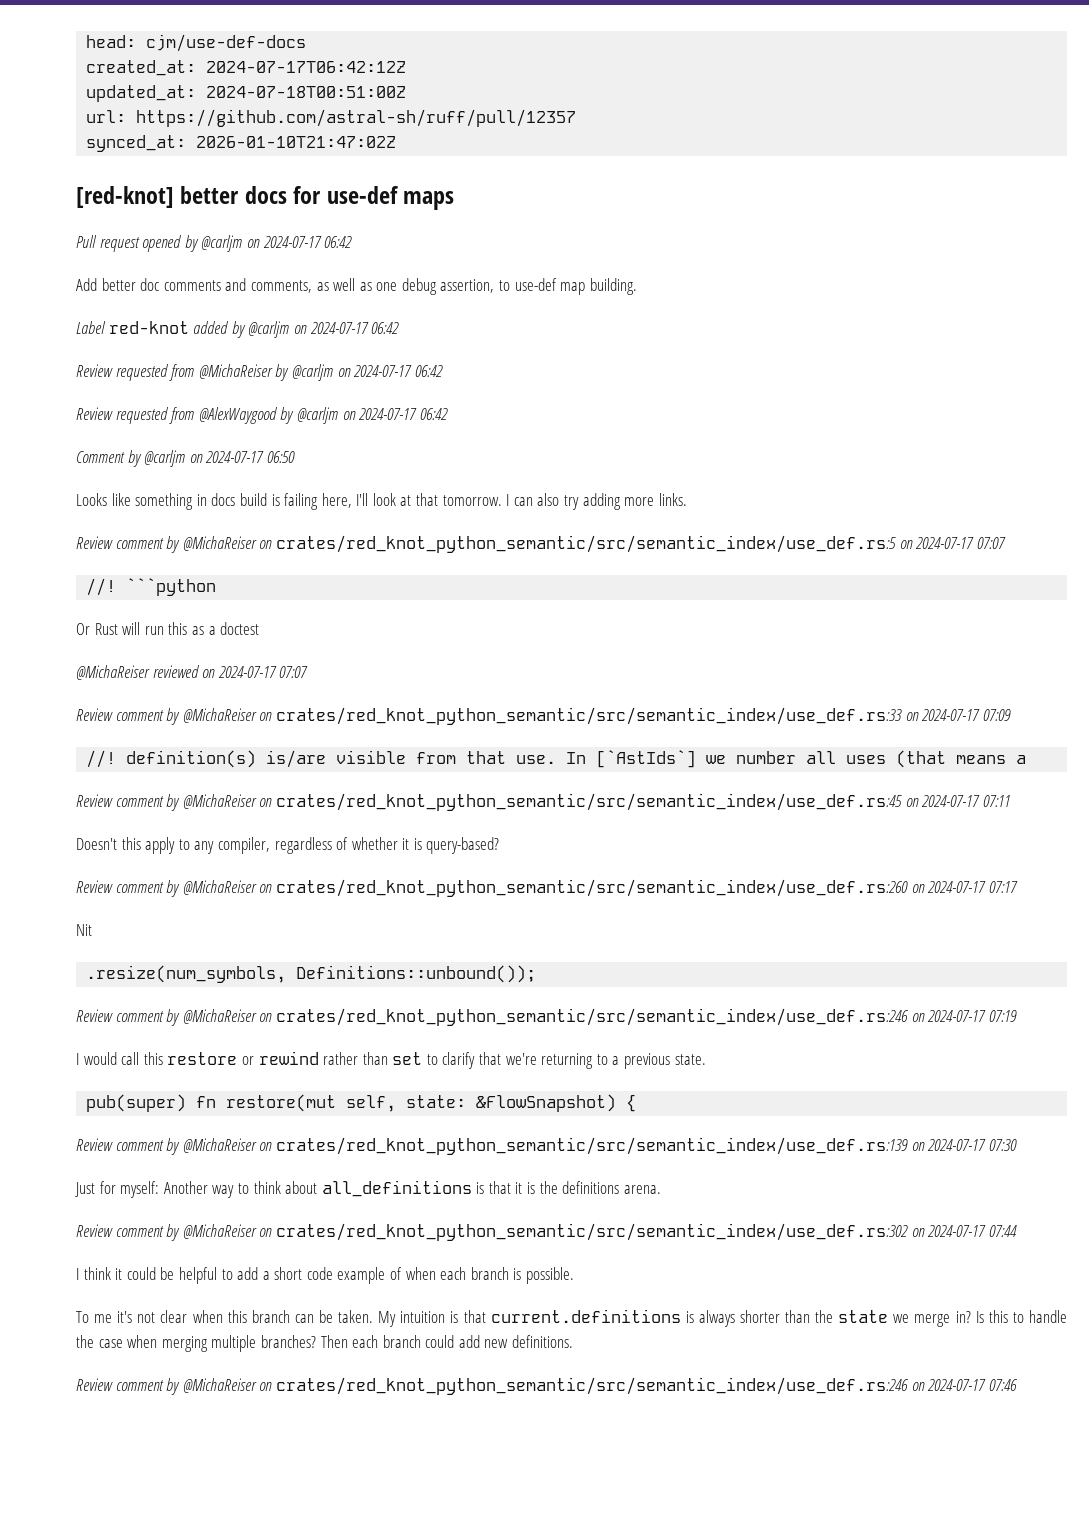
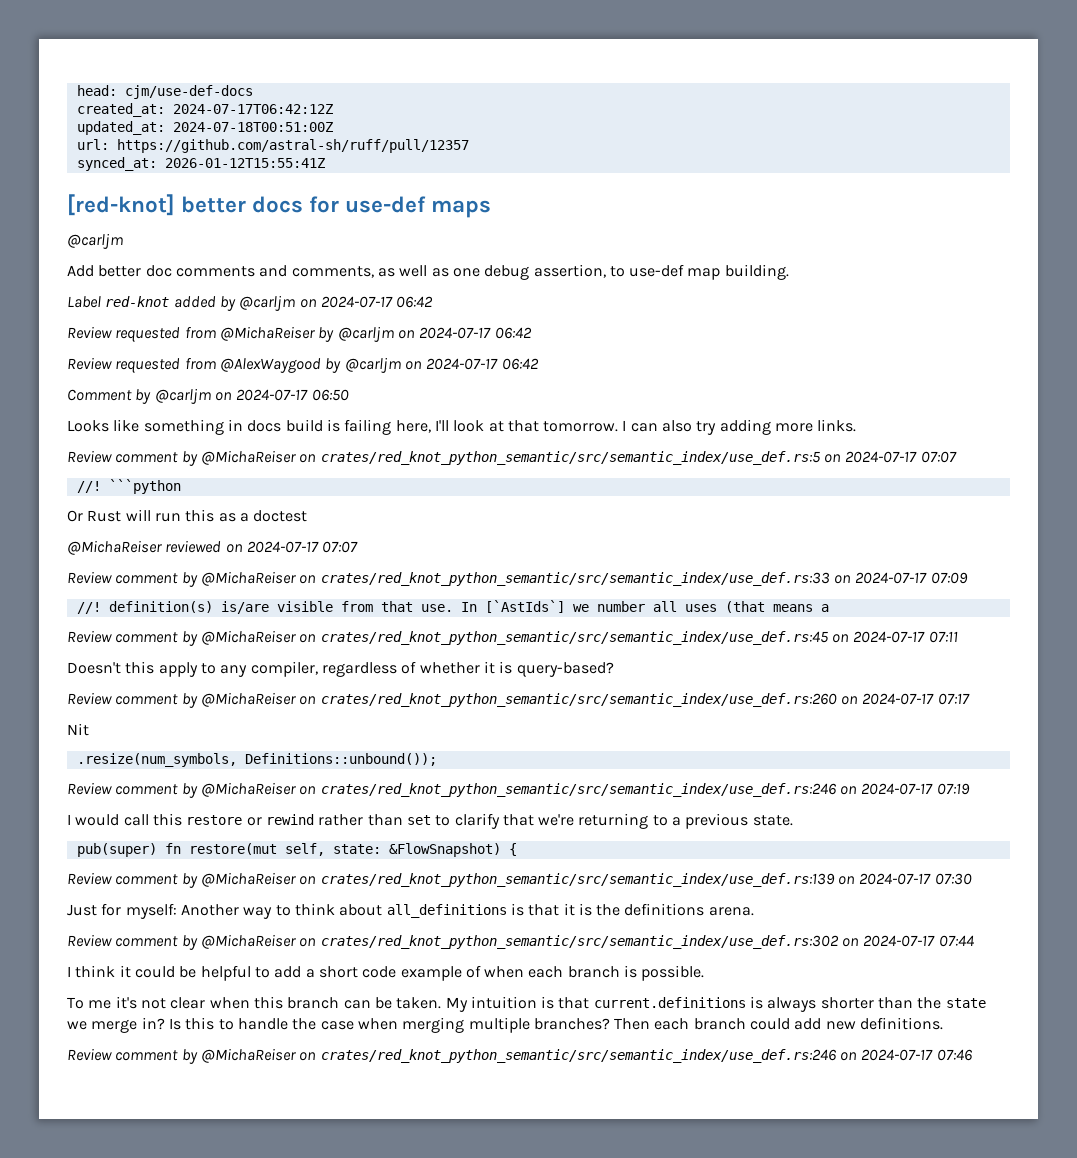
- synced_at: 2026-01-10T21:47:02Z
+ synced_at: 2026-01-12T15:55:41Z
  [red-knot] better docs for use-def maps
- Pull request opened by @carljm on 2024-07-17 06:42
+ @carljm

